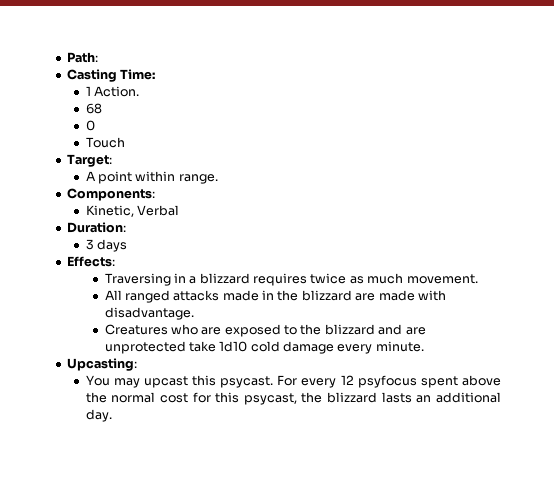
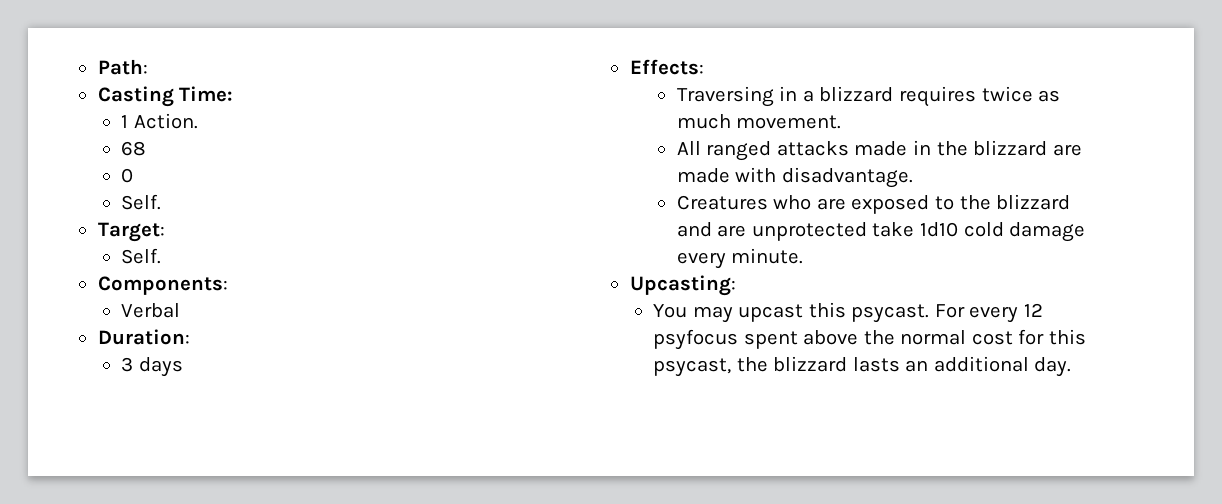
  0
- Touch
+ Self.
  Target:
- A point within range.
+ Self.
- Kinetic, Verbal
+ Verbal

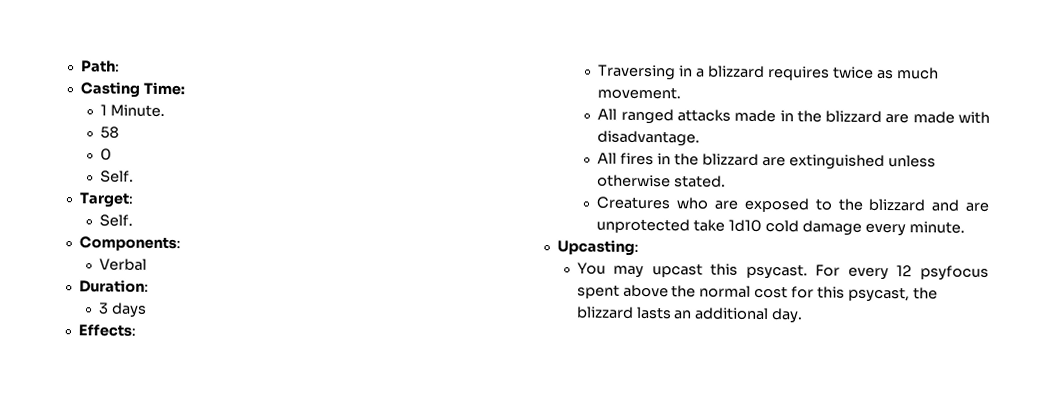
- 1 Action.
- 68
+ 1 Minute.
+ 58
+ All fires in the blizzard are extinguished unless otherwise stated.

